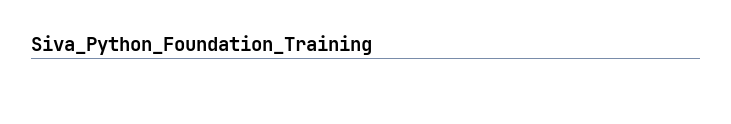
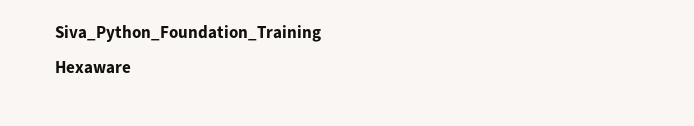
+ Hexaware

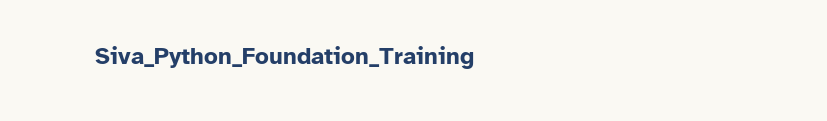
- Hexaware

